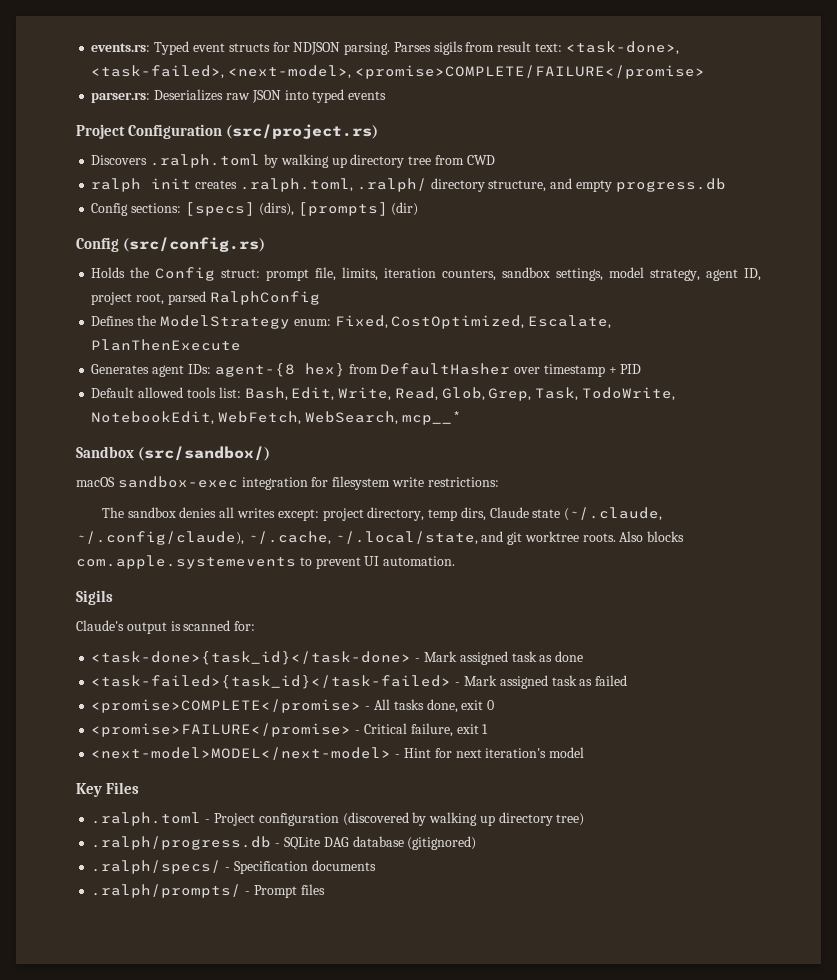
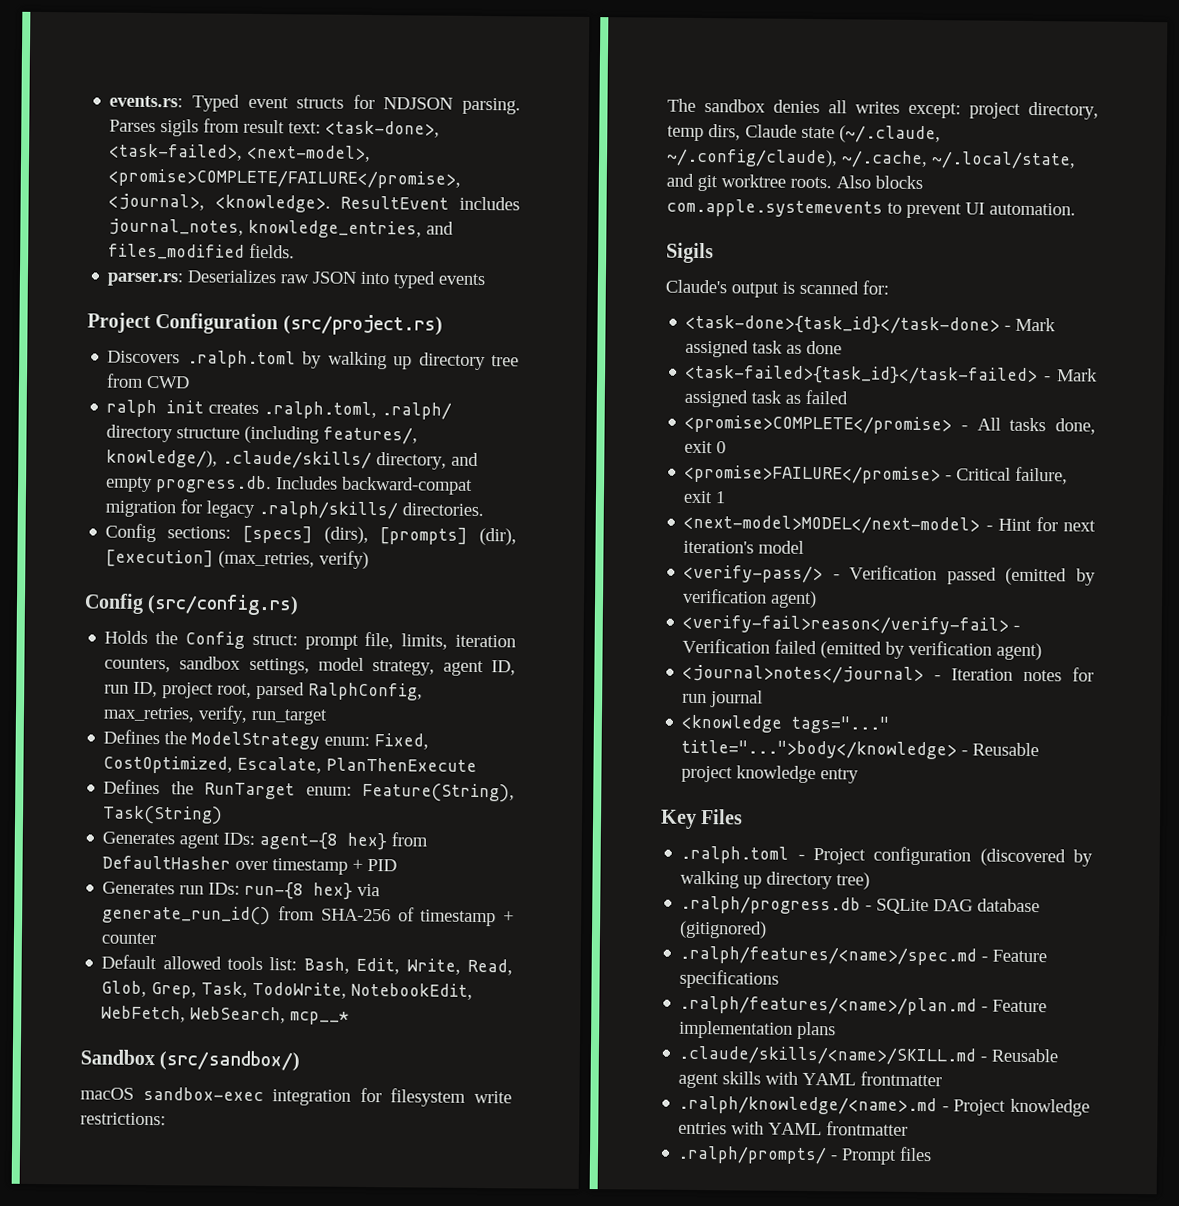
- Parses sigils from result text: <task-done>, <task-failed>, <next-model>, <promise>COMPLETE/FAILURE</promise>
+ Parses sigils from result text: <task-done>, <task-failed>, <next-model>, <promise>COMPLETE/FAILURE</promise>, <journal>, <knowledge>. ResultEvent includes journal_notes, knowledge_entries, and files_modified fields.
- ralph init creates .ralph.toml, .ralph/ directory structure, and empty progress.db
+ ralph init creates .ralph.toml, .ralph/ directory structure (including features/, knowledge/), .claude/skills/ directory, and empty progress.db. Includes backward-compat migration for legacy .ralph/skills/ directories.
- Config sections: [specs] (dirs), [prompts] (dir)
+ Config sections: [specs] (dirs), [prompts] (dir), [execution] (max_retries, verify)
- Holds the Config struct: prompt file, limits, iteration counters, sandbox settings, model strategy, agent ID, project root, parsed RalphConfig
+ Holds the Config struct: prompt file, limits, iteration counters, sandbox settings, model strategy, agent ID, run ID, project root, parsed RalphConfig, max_retries, verify, run_target
+ Defines the RunTarget enum: Feature(String), Task(String)
+ Generates run IDs: run-{8 hex} via generate_run_id() from SHA-256 of timestamp + counter
+ <verify-pass/> - Verification passed (emitted by verification agent)
+ <verify-fail>reason</verify-fail> - Verification failed (emitted by verification agent)
+ <journal>notes</journal> - Iteration notes for run journal
+ <knowledge tags="..." title="...">body</knowledge> - Reusable project knowledge entry
- .ralph/specs/ - Specification documents
+ .ralph/features/<name>/spec.md - Feature specifications
+ .ralph/features/<name>/plan.md - Feature implementation plans
+ .claude/skills/<name>/SKILL.md - Reusable agent skills with YAML frontmatter
+ .ralph/knowledge/<name>.md - Project knowledge entries with YAML frontmatter

